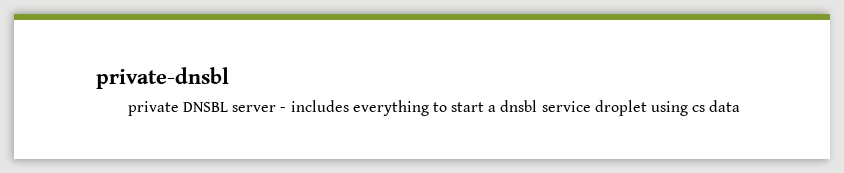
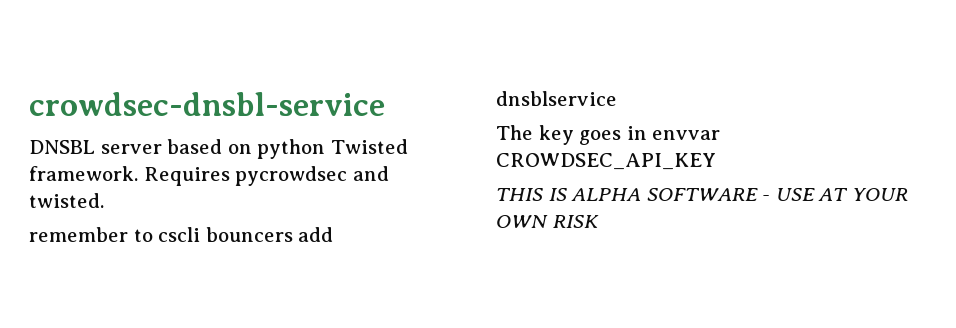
- private-dnsbl
- private DNSBL server - includes everything to start a dnsbl service droplet using cs data
+ crowdsec-dnsbl-service
+ DNSBL server based on python Twisted framework. Requires pycrowdsec and twisted.
+ remember to cscli bouncers add dnsblservice
+ The key goes in envvar CROWDSEC_API_KEY
+ THIS IS ALPHA SOFTWARE - USE AT YOUR OWN RISK

